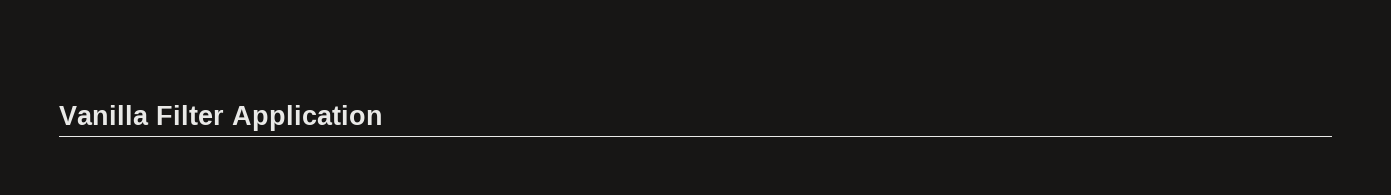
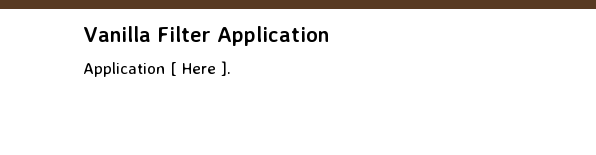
+ Application [ Here ].

